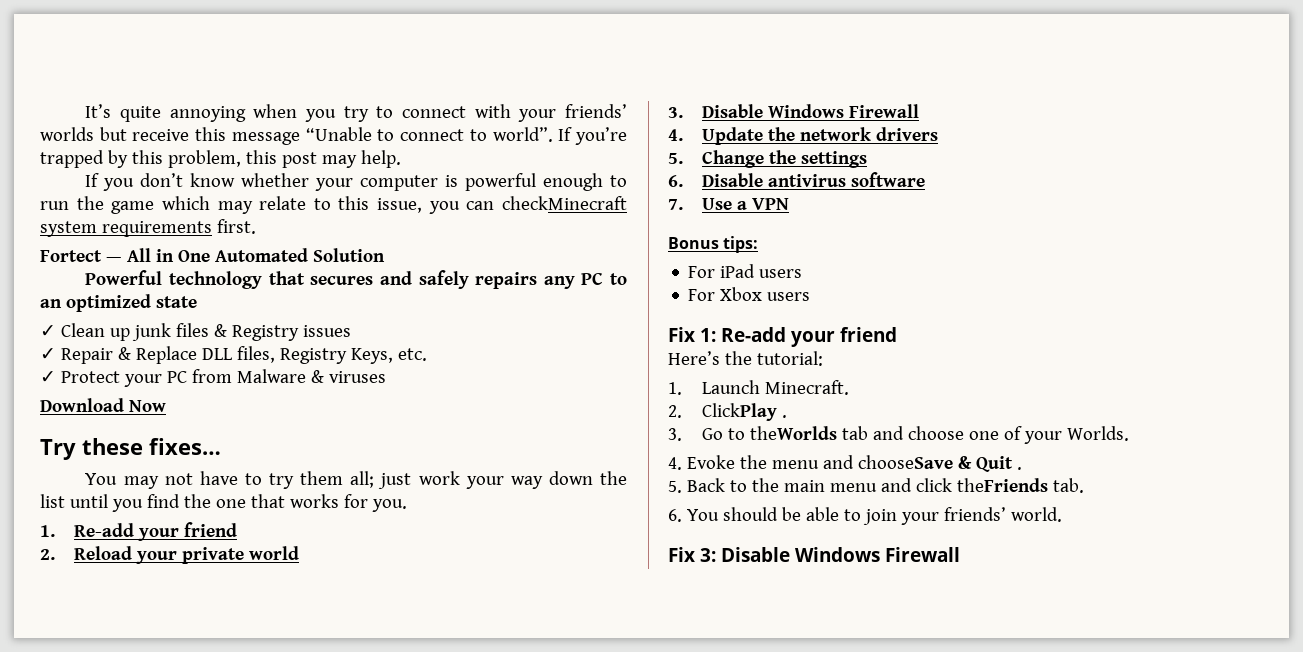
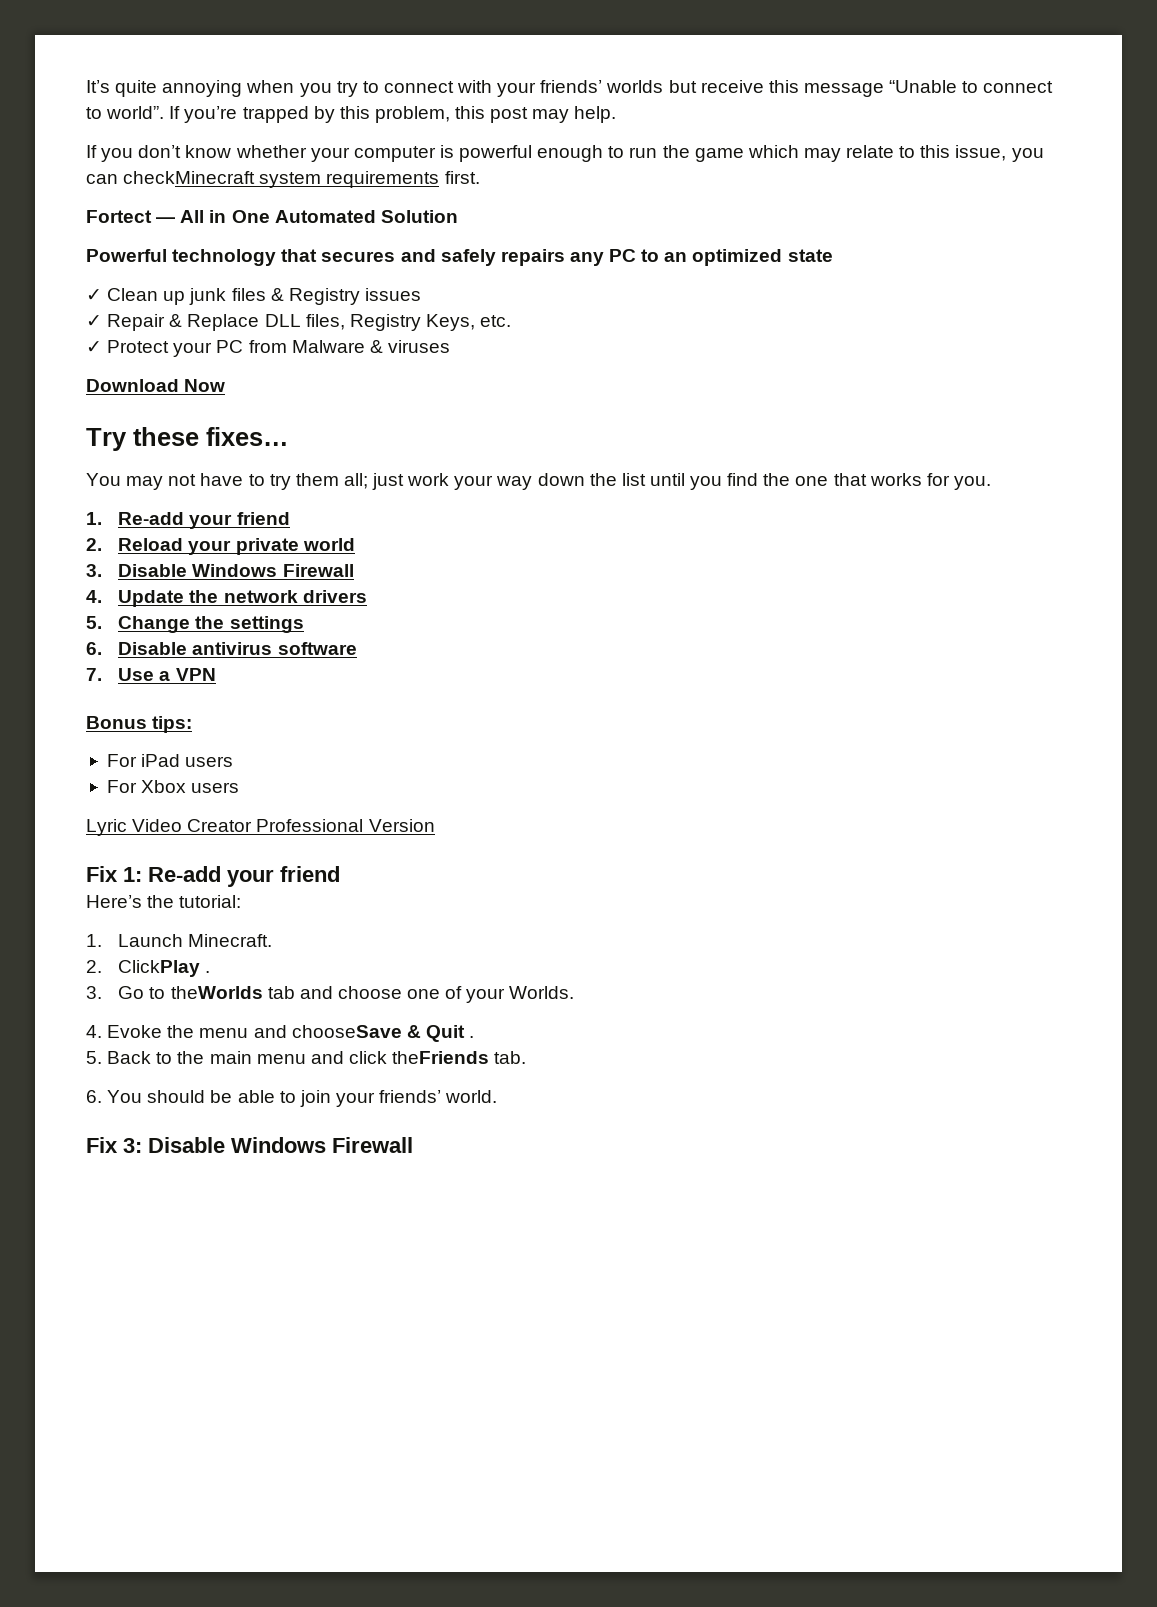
+ Lyric Video Creator Professional Version

